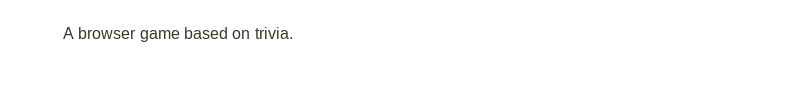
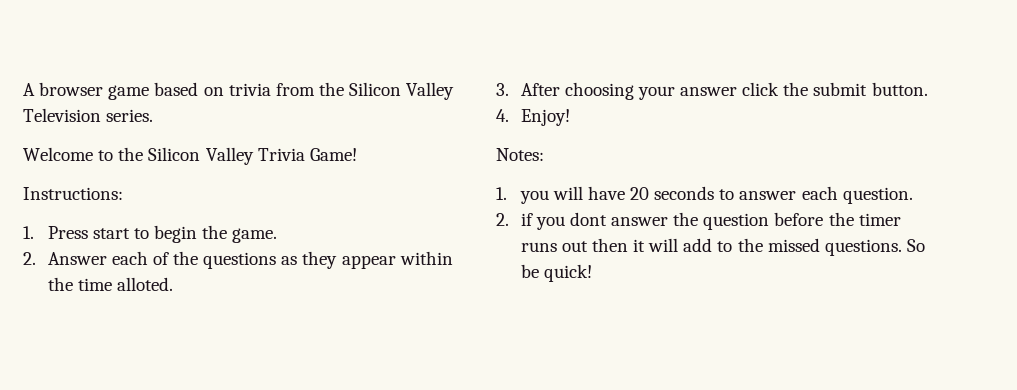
- A browser game based on trivia.
+ A browser game based on trivia from the Silicon Valley Television series.
+ Welcome to the Silicon Valley Trivia Game!
+ Instructions:
+ 1. Press start to begin the game.
+ 2. Answer each of the questions as they appear within the time alloted.
+ 3. After choosing your answer click the submit button.
+ 4. Enjoy!
+ Notes:
+ 1. you will have 20 seconds to answer each question.
+ 2. if you dont answer the question before the timer runs out then it will add to the missed questions. So be quick!

